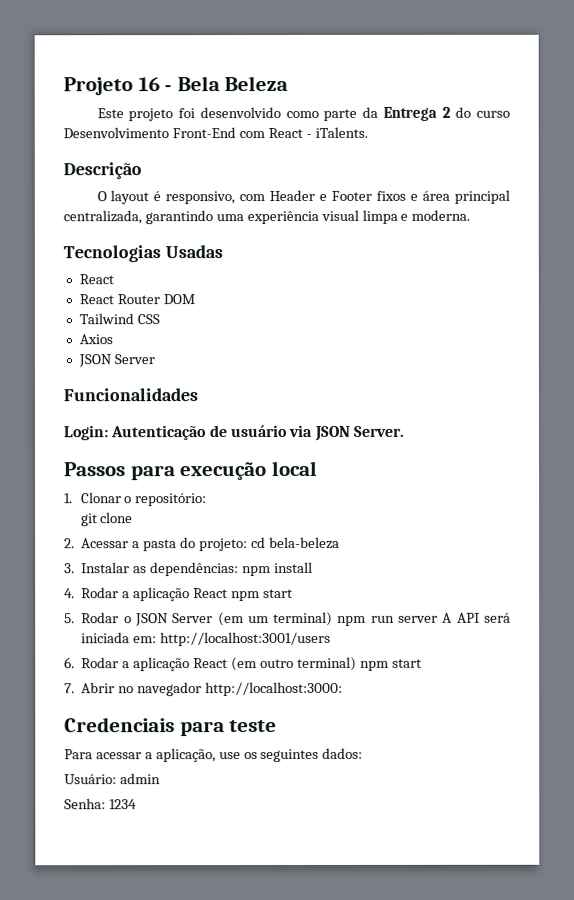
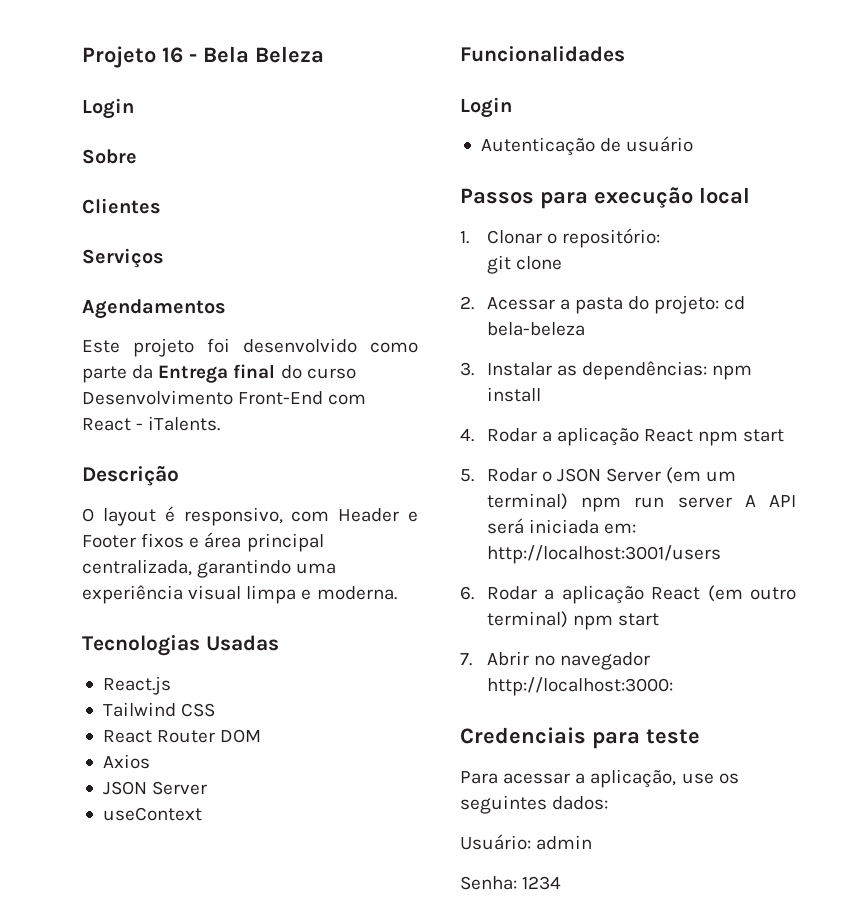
  Projeto 16 - Bela Beleza
+ Login
+ Sobre
+ Clientes
+ Serviços
+ Agendamentos
- Este projeto foi desenvolvido como parte da Entrega 2 do curso Desenvolvimento Front-End com React - iTalents.
+ Este projeto foi desenvolvido como parte da Entrega final do curso Desenvolvimento Front-End com React - iTalents.
  Tecnologias Usadas
- React
+ React.js
+ Tailwind CSS
- Tailwind CSS
+ useContext
  Funcionalidades
- Login: Autenticação de usuário via JSON Server.
+ Login
+ Autenticação de usuário

